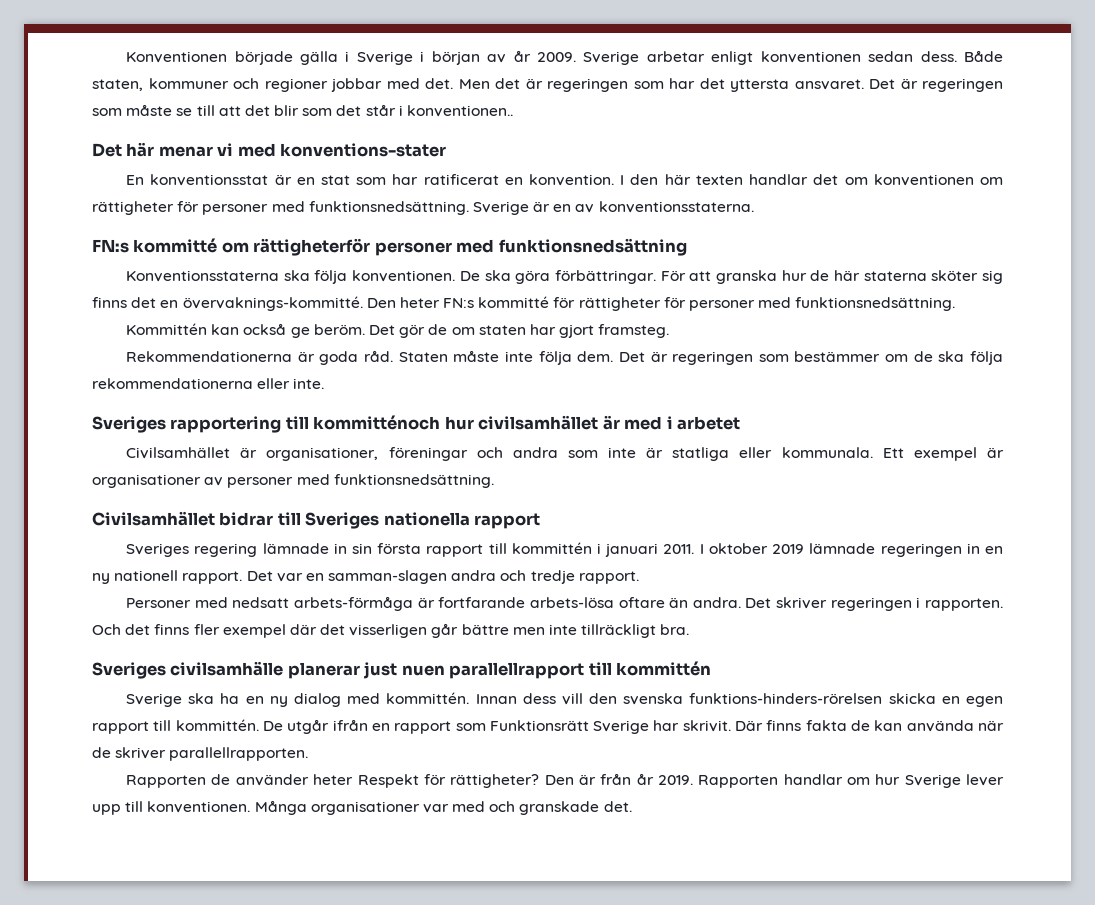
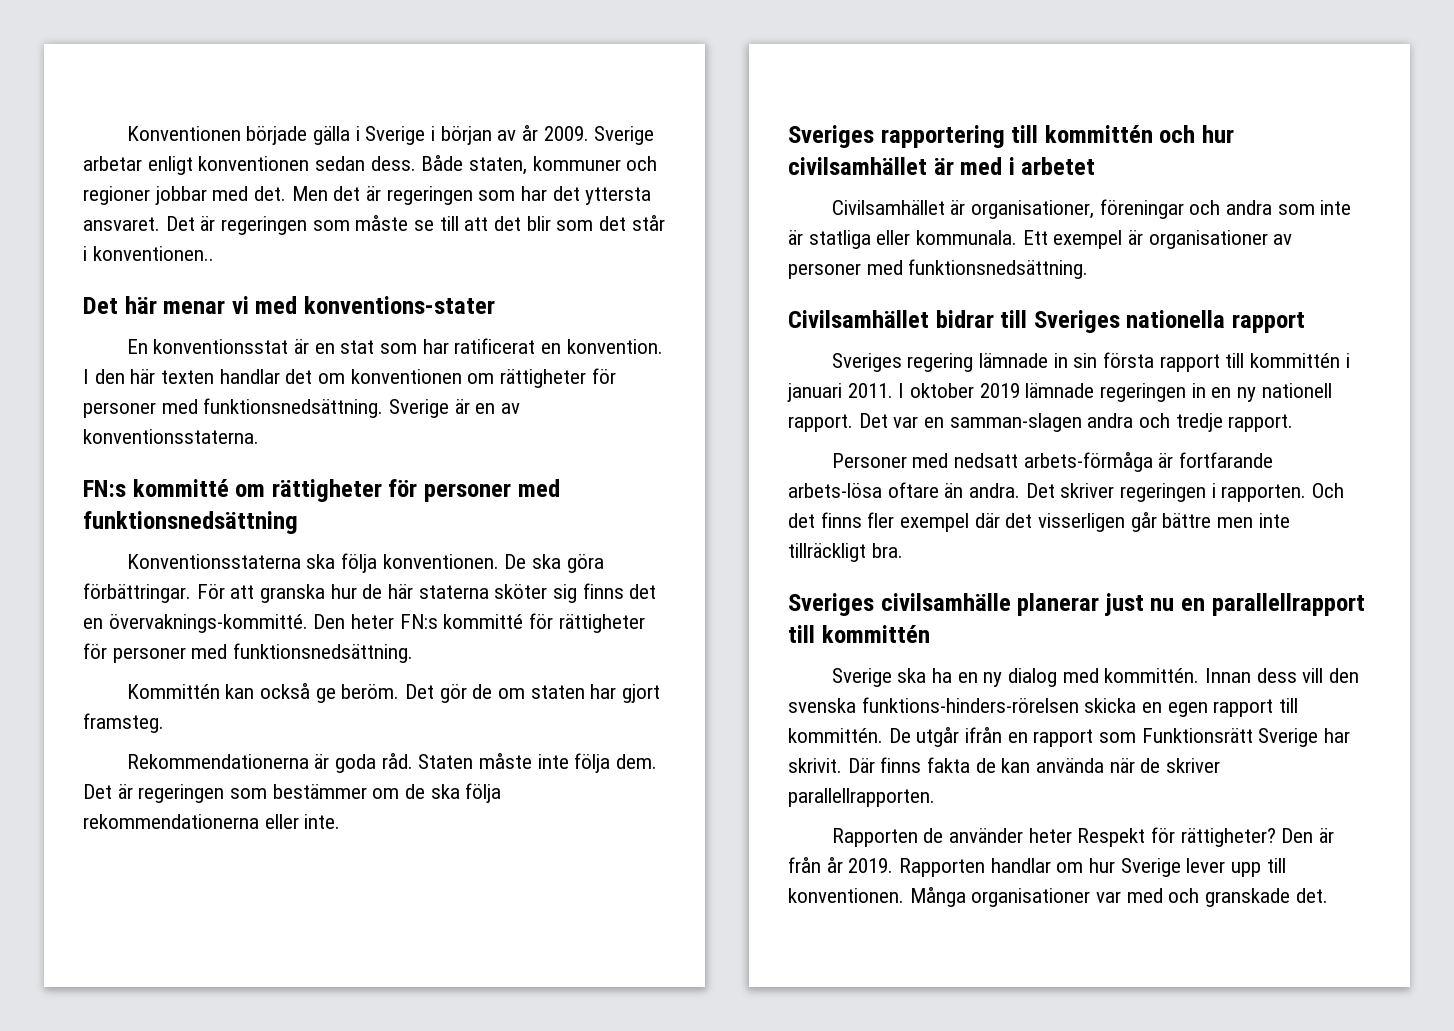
- FN:s kommitté om rättigheterför personer med funktionsnedsättning
+ FN:s kommitté om rättigheter för personer med funktionsnedsättning
- Sveriges rapportering till kommitténoch hur civilsamhället är med i arbetet
+ Sveriges rapportering till kommittén och hur civilsamhället är med i arbetet
- Sveriges civilsamhälle planerar just nuen parallellrapport till kommittén
+ Sveriges civilsamhälle planerar just nu en parallellrapport till kommittén

